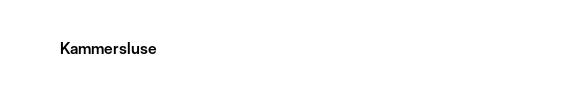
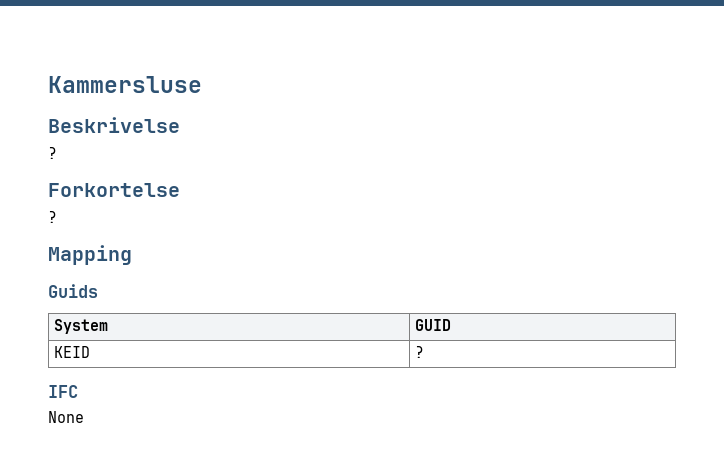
+ Beskrivelse
+ ?
+ Forkortelse
+ ?
+ Mapping
+ Guids
+ System | GUID
+ KEID | ?
+ IFC
+ None

